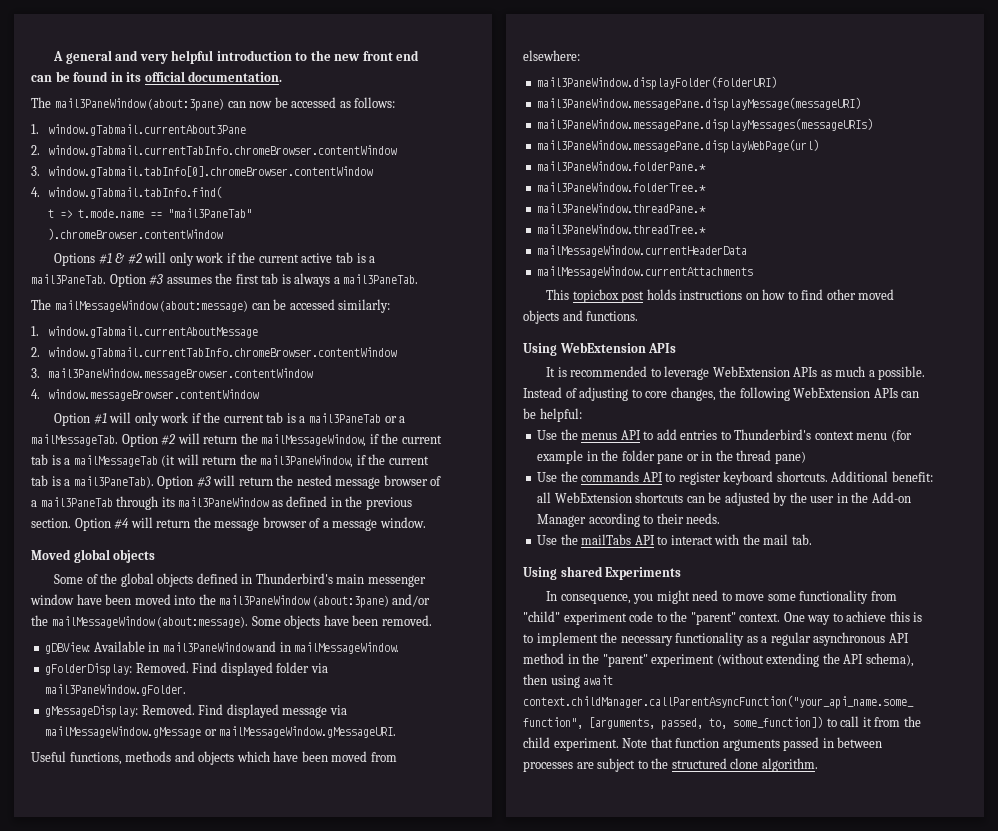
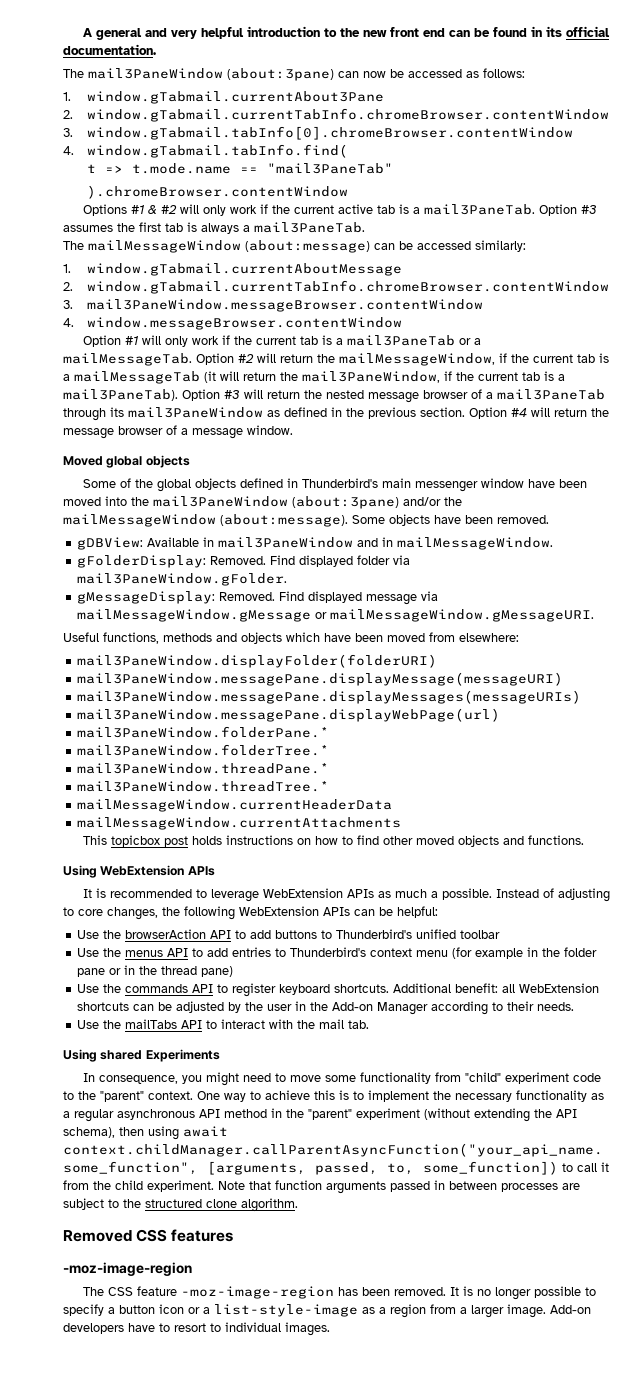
+ Use the browserAction API to add buttons to Thunderbird's unified toolbar
+ Removed CSS features
+ -moz-image-region
+ The CSS feature -moz-image-region has been removed. It is no longer possible to specify a button icon or a list-style-image as a region from a larger image. Add-on developers have to resort to individual images.

